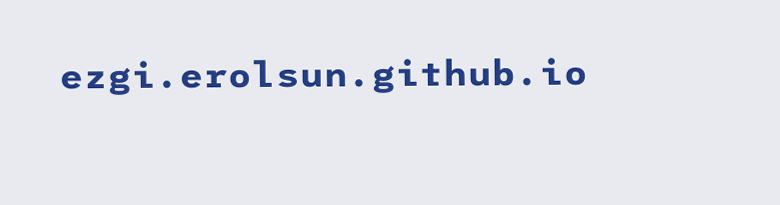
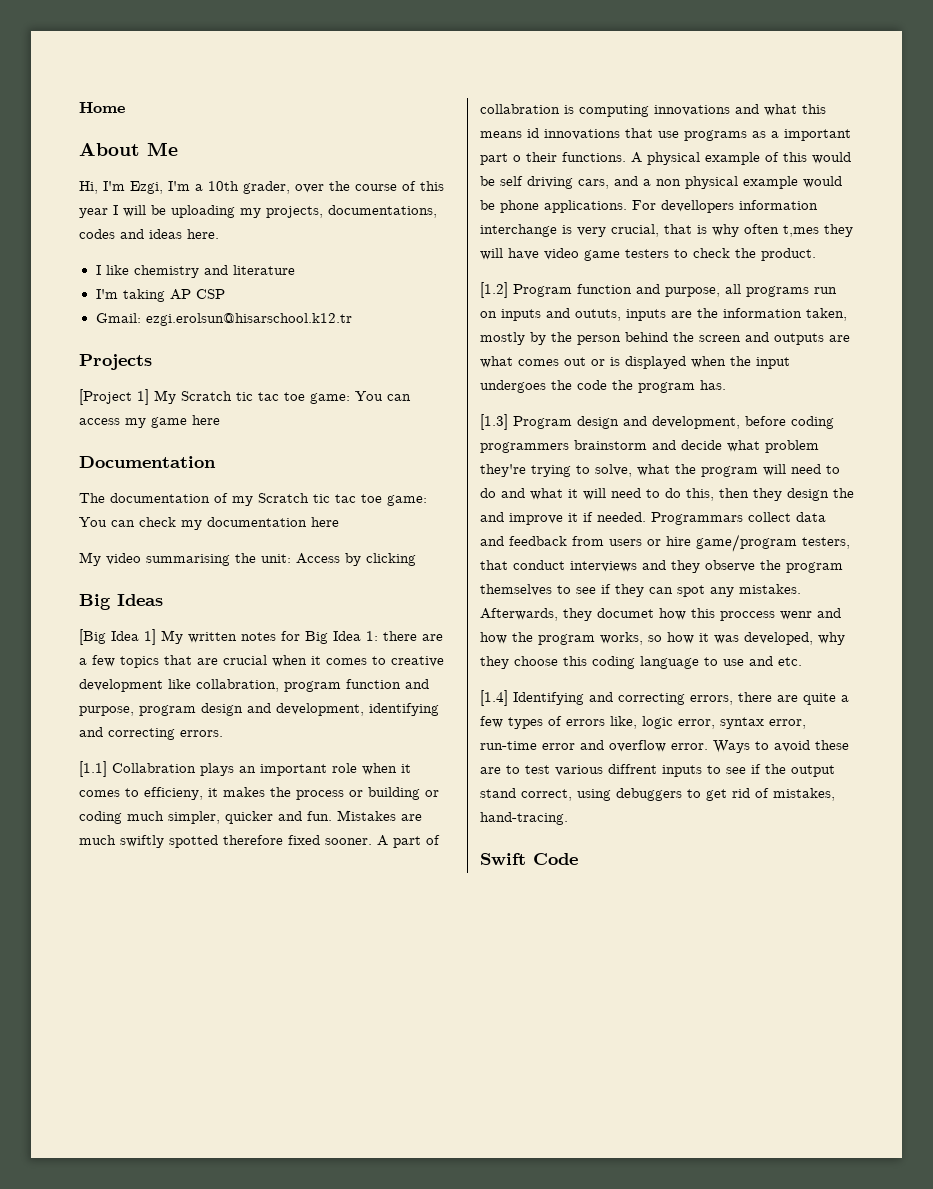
- ezgi.erolsun.github.io
+ Home
+ About Me
+ Hi, I'm Ezgi, I'm a 10th grader, over the course of this year I will be uploading my projects, documentations, codes and ideas here.
+ I like chemistry and literature
+ I'm taking AP CSP
+ Gmail: ezgi.erolsun@hisarschool.k12.tr
+ Projects
+ [Project 1] My Scratch tic tac toe game: You can access my game here
+ Documentation
+ The documentation of my Scratch tic tac toe game: You can check my documentation here
+ My video summarising the unit: Access by clicking
+ Big Ideas
+ [Big Idea 1] My written notes for Big Idea 1: there are a few topics that are crucial when it comes to creative development like collabration, program function and purpose, program design and development, identifying and correcting errors.
+ [1.1] Collabration plays an important role when it comes to efficieny, it makes the process or building or coding much simpler, quicker and fun. Mistakes are much swiftly spotted therefore fixed sooner. A part of collabration is computing innovations and what this means id innovations that use programs as a important part o their functions. A physical example of this would be self driving cars, and a non physical example would be phone applications. For devellopers information interchange is very crucial, that is why often t,mes they will have video game testers to check the product.
+ [1.2] Program function and purpose, all programs run on inputs and oututs, inputs are the information taken, mostly by the person behind the screen and outputs are what comes out or is displayed when the input undergoes the code the program has.
+ [1.3] Program design and development, before coding programmers brainstorm and decide what problem they're trying to solve, what the program will need to do and what it will need to do this, then they design the and improve it if needed. Programmars collect data and feedback from users or hire game/program testers, that conduct interviews and they observe the program themselves to see if they can spot any mistakes. Afterwards, they documet how this proccess wenr and how the program works, so how it was developed, why they choose this coding language to use and etc.
+ [1.4] Identifying and correcting errors, there are quite a few types of errors like, logic error, syntax error, run-time error and overflow error. Ways to avoid these are to test various diffrent inputs to see if the output stand correct, using debuggers to get rid of mistakes, hand-tracing.
+ Swift Code

